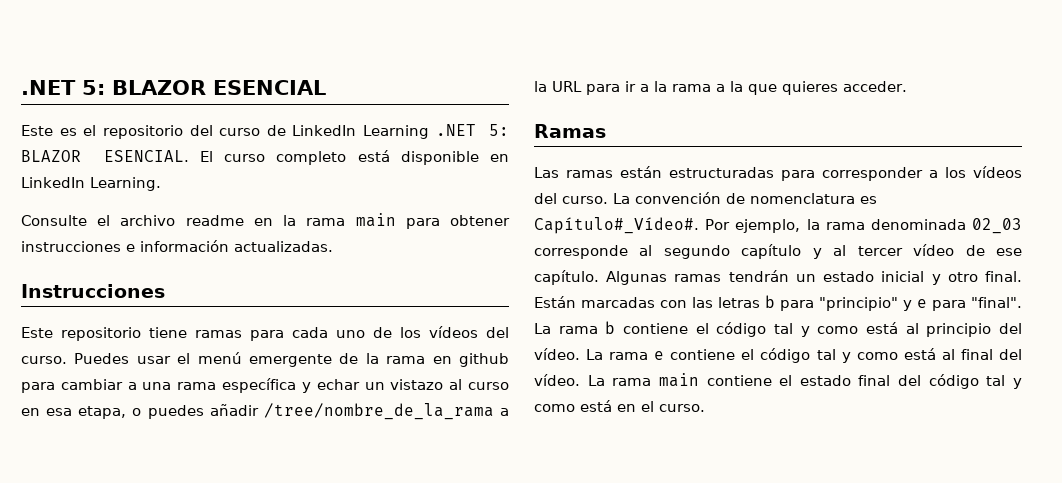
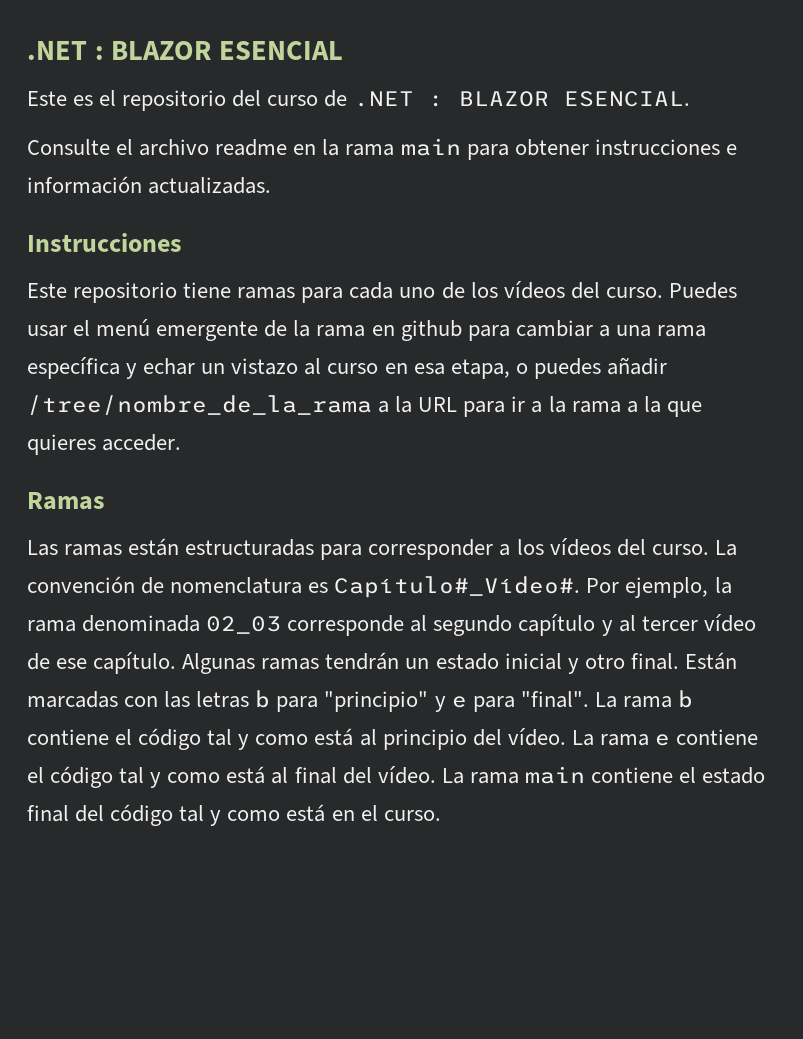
- .NET 5: BLAZOR ESENCIAL
+ .NET : BLAZOR ESENCIAL
- Este es el repositorio del curso de LinkedIn Learning .NET 5: BLAZOR ESENCIAL. El curso completo está disponible en LinkedIn Learning.
+ Este es el repositorio del curso de .NET : BLAZOR ESENCIAL.

